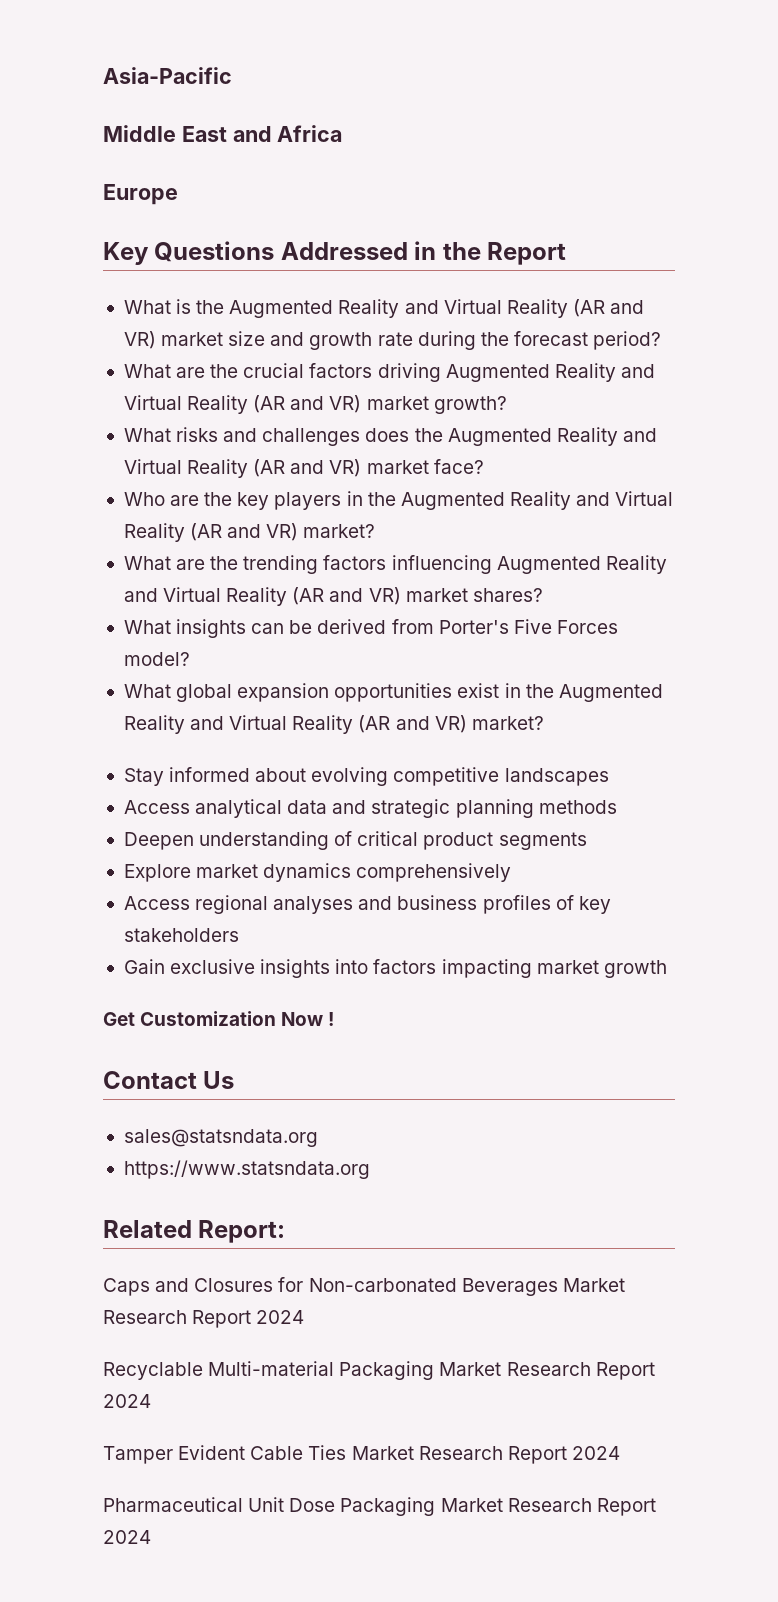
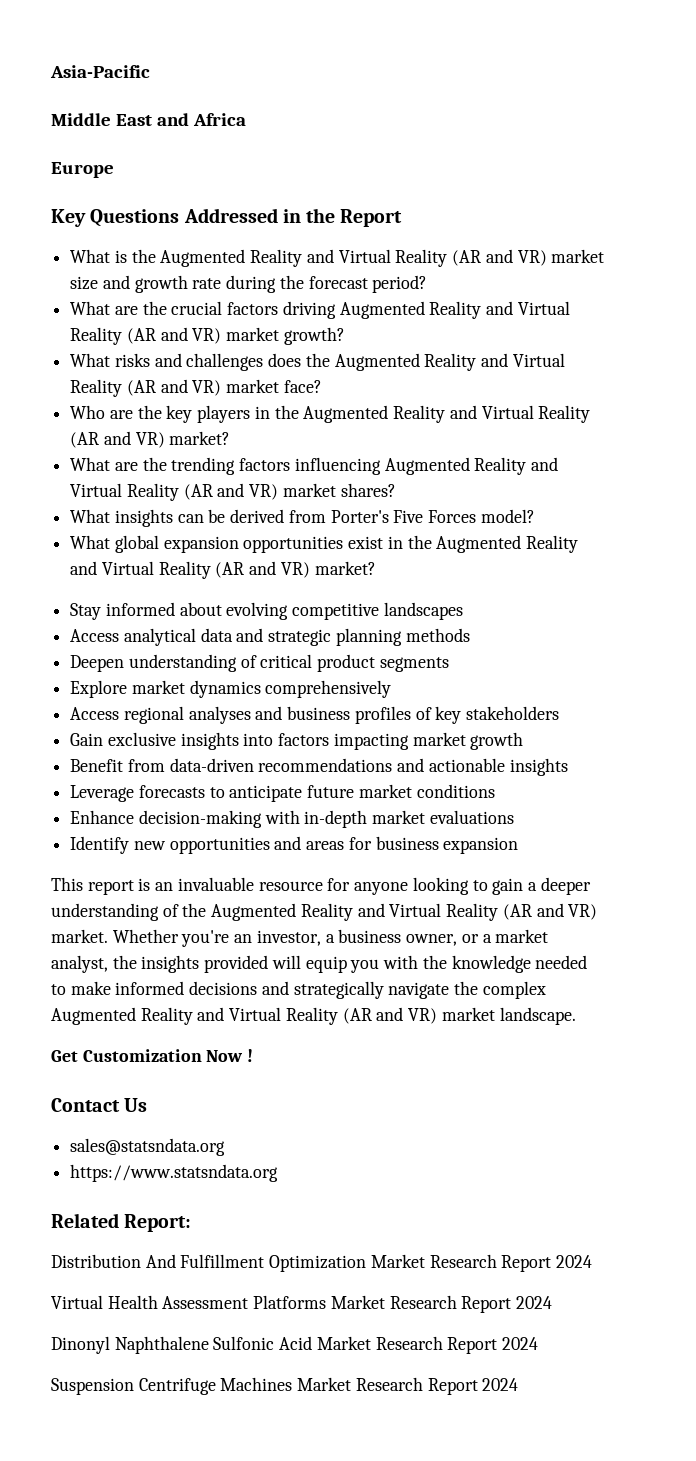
+ Benefit from data-driven recommendations and actionable insights
+ Leverage forecasts to anticipate future market conditions
+ Enhance decision-making with in-depth market evaluations
+ Identify new opportunities and areas for business expansion
+ This report is an invaluable resource for anyone looking to gain a deeper understanding of the Augmented Reality and Virtual Reality (AR and VR) market. Whether you're an investor, a business owner, or a market analyst, the insights provided will equip you with the knowledge needed to make informed decisions and strategically navigate the complex Augmented Reality and Virtual Reality (AR and VR) market landscape.
- Caps and Closures for Non-carbonated Beverages Market Research Report 2024
- Recyclable Multi-material Packaging Market Research Report 2024
- Tamper Evident Cable Ties Market Research Report 2024
- Pharmaceutical Unit Dose Packaging Market Research Report 2024
+ Distribution And Fulfillment Optimization Market Research Report 2024
+ Virtual Health Assessment Platforms Market Research Report 2024
+ Dinonyl Naphthalene Sulfonic Acid Market Research Report 2024
+ Suspension Centrifuge Machines Market Research Report 2024

